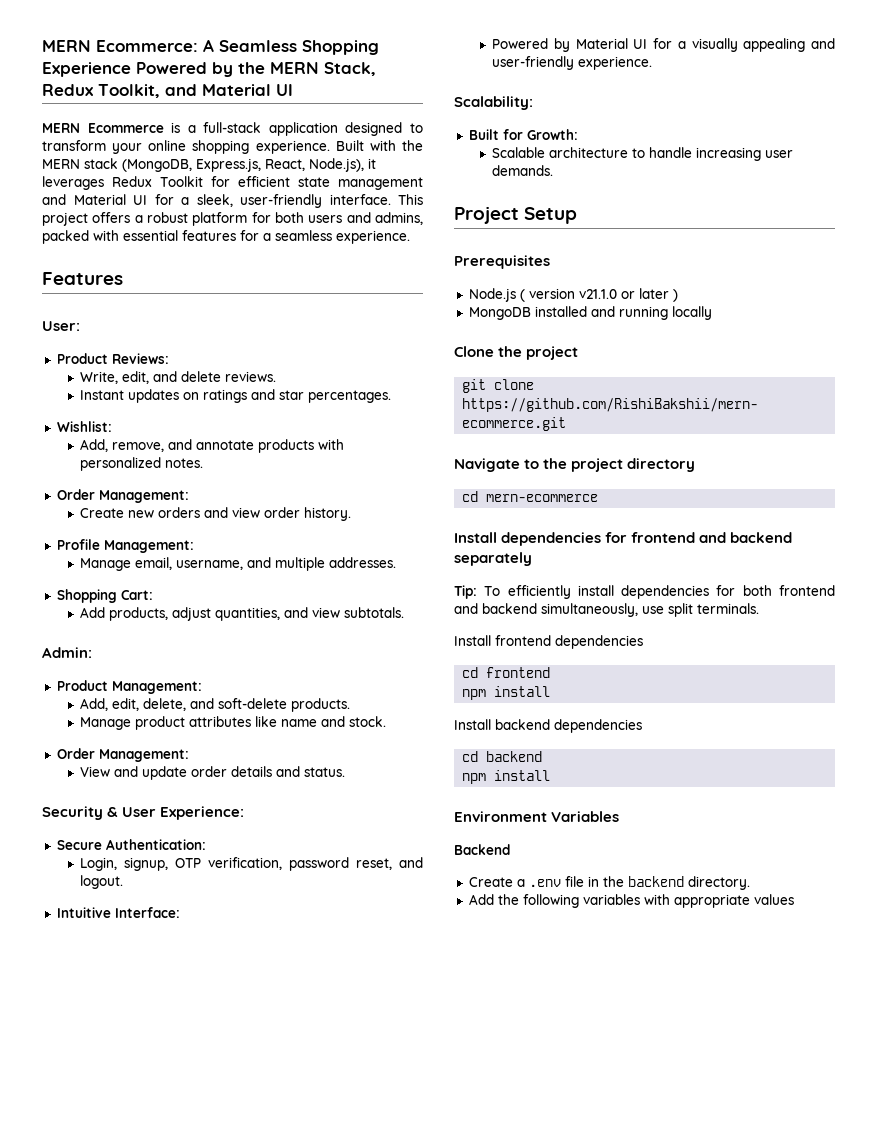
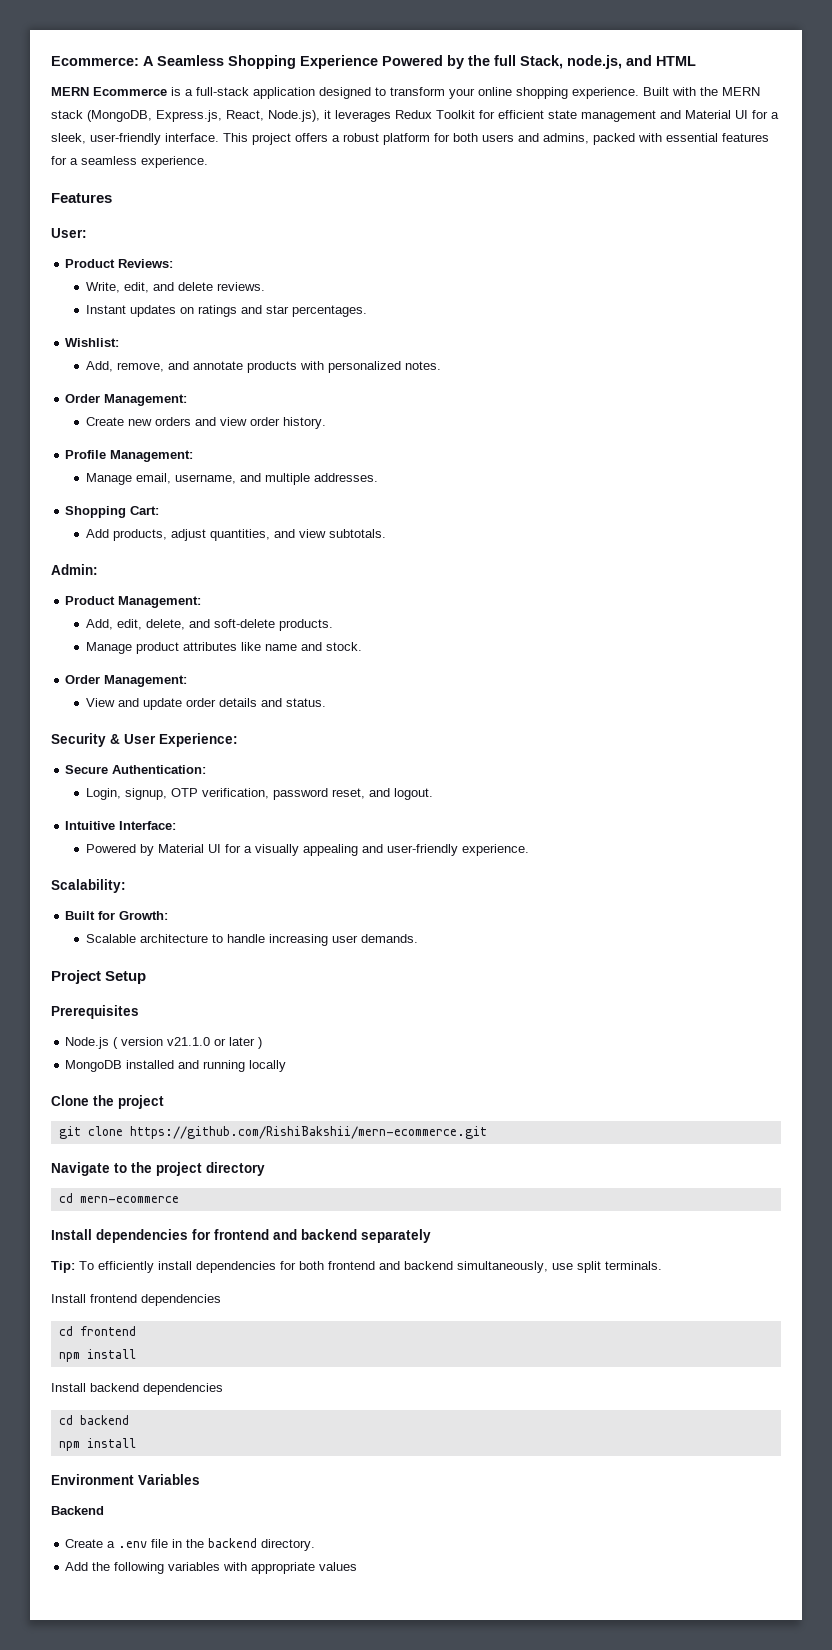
- MERN Ecommerce: A Seamless Shopping Experience Powered by the MERN Stack, Redux Toolkit, and Material UI
+ Ecommerce: A Seamless Shopping Experience Powered by the full Stack, node.js, and HTML

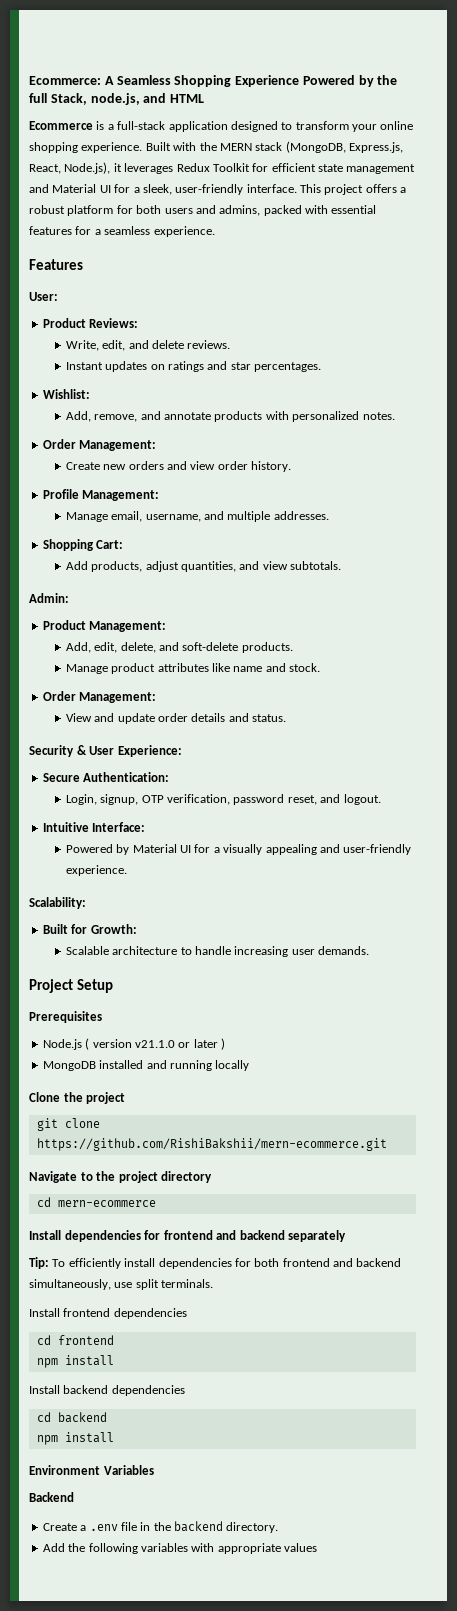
- MERN Ecommerce is a full-stack application designed to transform your online shopping experience.
+ Ecommerce is a full-stack application designed to transform your online shopping experience.

